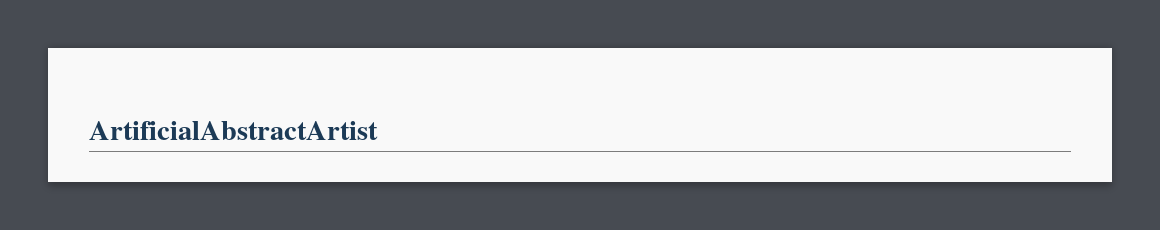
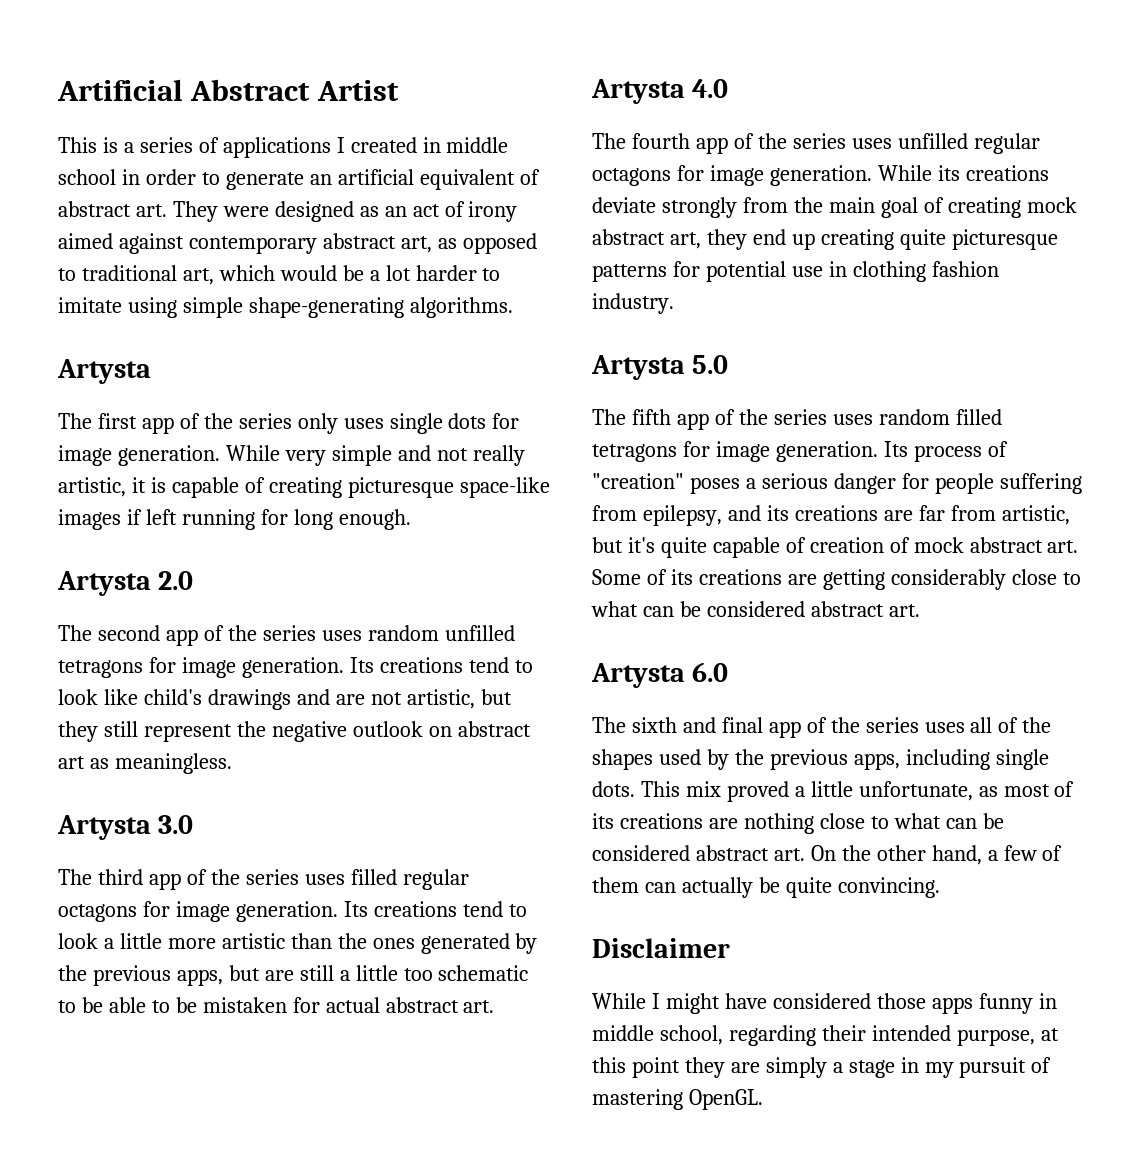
- ArtificialAbstractArtist
+ Artificial Abstract Artist
+ This is a series of applications I created in middle school in order to generate an artificial equivalent of abstract art. They were designed as an act of irony aimed against contemporary abstract art, as opposed to traditional art, which would be a lot harder to imitate using simple shape-generating algorithms.
+ Artysta
+ The first app of the series only uses single dots for image generation. While very simple and not really artistic, it is capable of creating picturesque space-like images if left running for long enough.
+ Artysta 2.0
+ The second app of the series uses random unfilled tetragons for image generation. Its creations tend to look like child's drawings and are not artistic, but they still represent the negative outlook on abstract art as meaningless.
+ Artysta 3.0
+ The third app of the series uses filled regular octagons for image generation. Its creations tend to look a little more artistic than the ones generated by the previous apps, but are still a little too schematic to be able to be mistaken for actual abstract art.
+ Artysta 4.0
+ The fourth app of the series uses unfilled regular octagons for image generation. While its creations deviate strongly from the main goal of creating mock abstract art, they end up creating quite picturesque patterns for potential use in clothing fashion industry.
+ Artysta 5.0
+ The fifth app of the series uses random filled tetragons for image generation. Its process of "creation" poses a serious danger for people suffering from epilepsy, and its creations are far from artistic, but it's quite capable of creation of mock abstract art. Some of its creations are getting considerably close to what can be considered abstract art.
+ Artysta 6.0
+ The sixth and final app of the series uses all of the shapes used by the previous apps, including single dots. This mix proved a little unfortunate, as most of its creations are nothing close to what can be considered abstract art. On the other hand, a few of them can actually be quite convincing.
+ Disclaimer
+ While I might have considered those apps funny in middle school, regarding their intended purpose, at this point they are simply a stage in my pursuit of mastering OpenGL.

